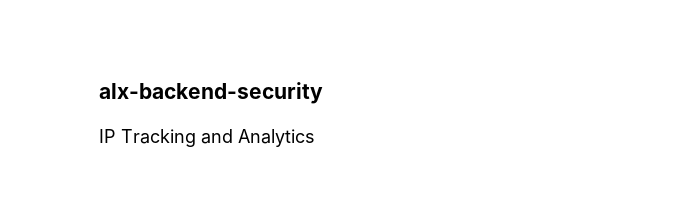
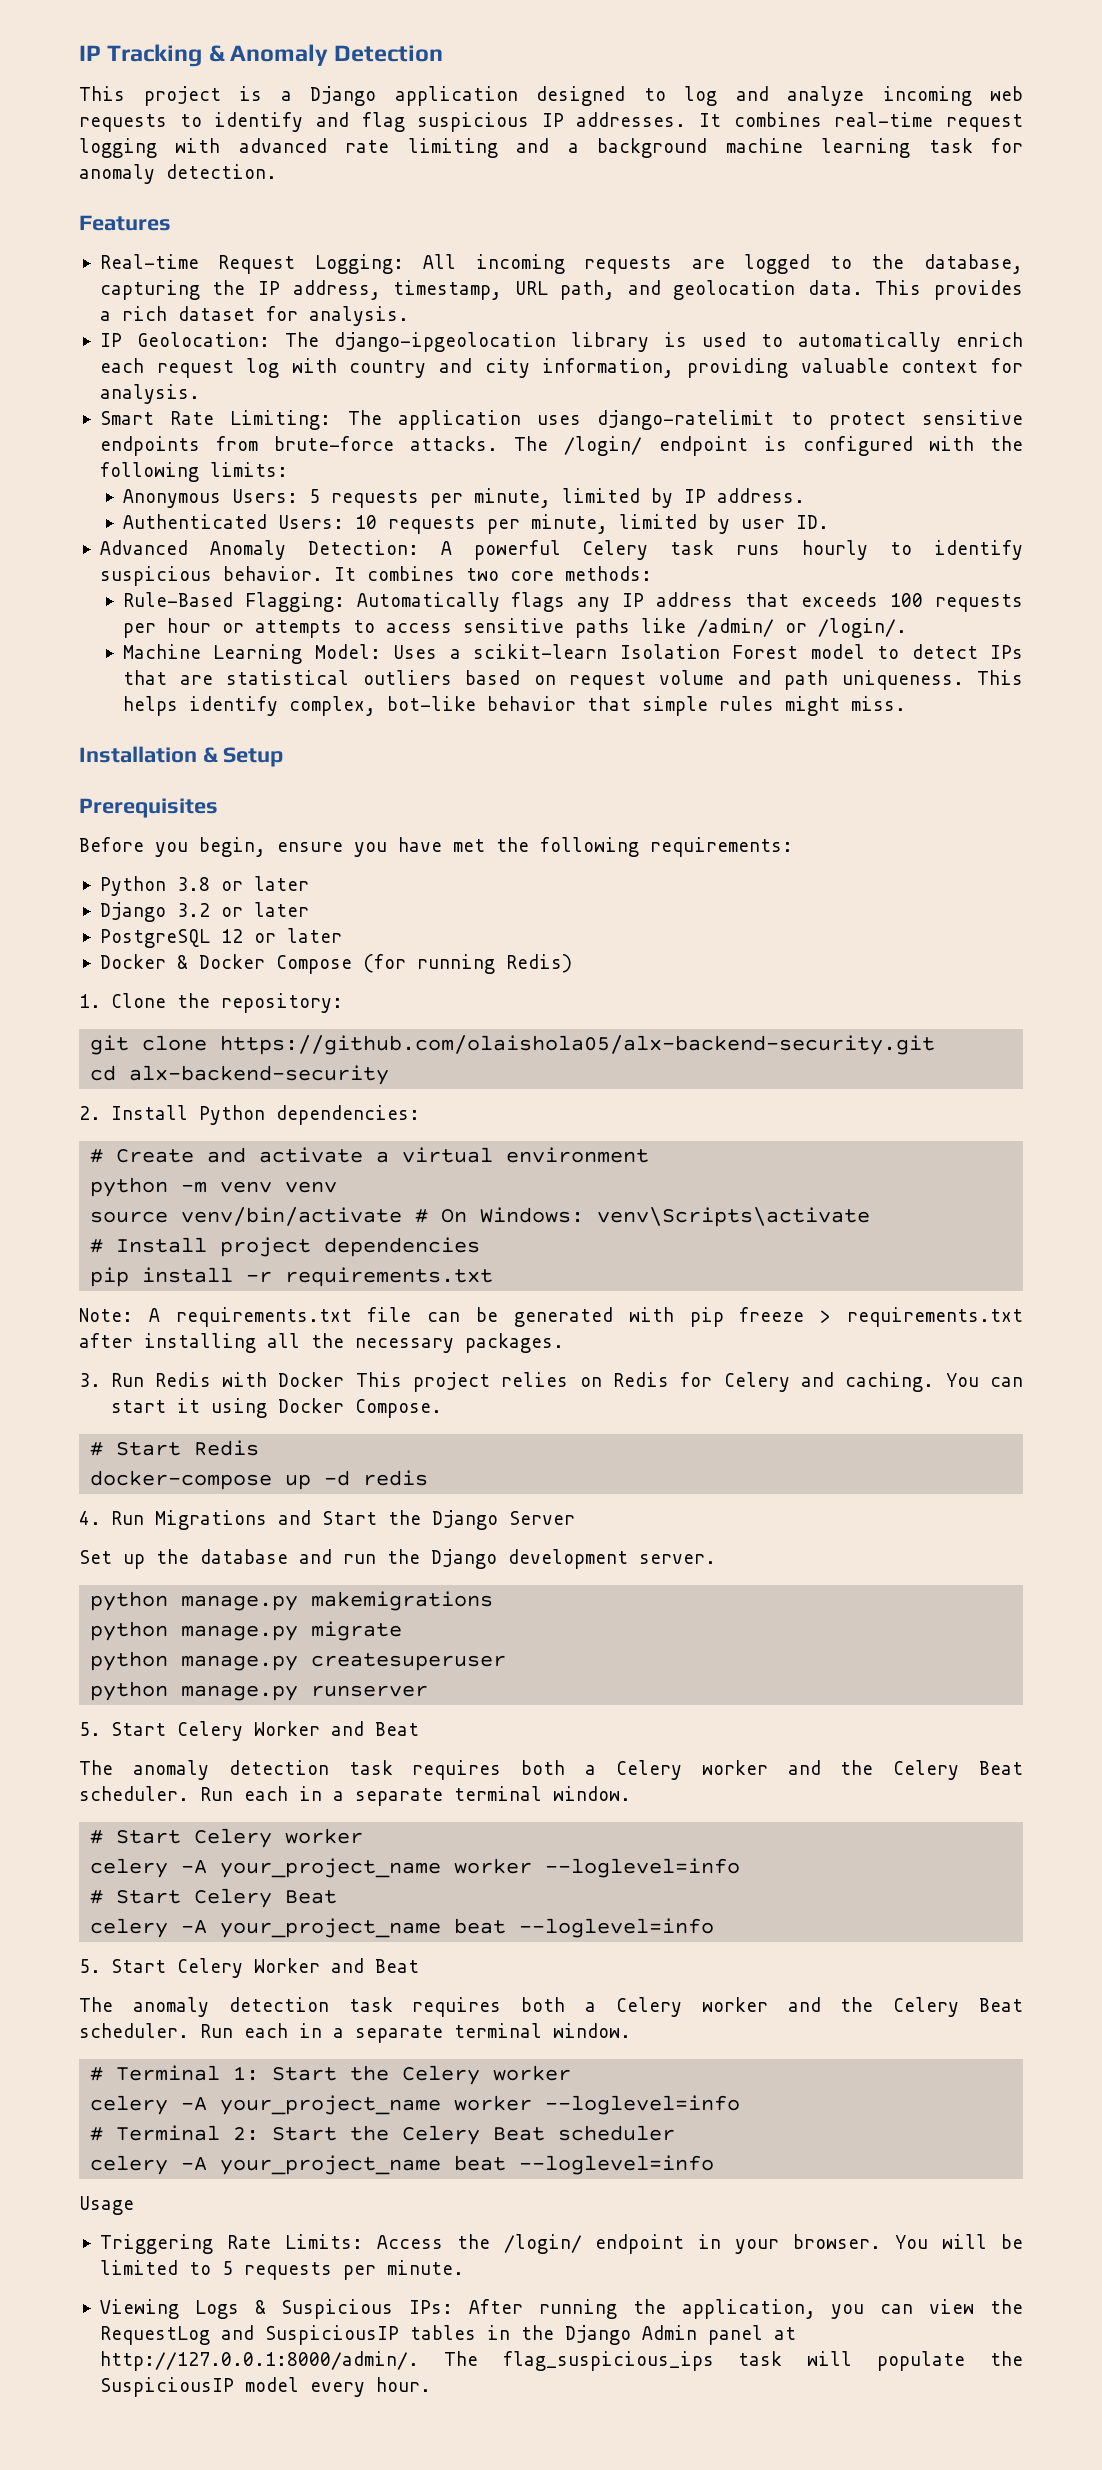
- alx-backend-security
- IP Tracking and Analytics
+ IP Tracking & Anomaly Detection
+ This project is a Django application designed to log and analyze incoming web requests to identify and flag suspicious IP addresses. It combines real-time request logging with advanced rate limiting and a background machine learning task for anomaly detection.
+ Features
+ Real-time Request Logging: All incoming requests are logged to the database, capturing the IP address, timestamp, URL path, and geolocation data. This provides a rich dataset for analysis.
+ IP Geolocation: The django-ipgeolocation library is used to automatically enrich each request log with country and city information, providing valuable context for analysis.
+ Smart Rate Limiting: The application uses django-ratelimit to protect sensitive endpoints from brute-force attacks. The /login/ endpoint is configured with the following limits:
+ Anonymous Users: 5 requests per minute, limited by IP address.
+ Authenticated Users: 10 requests per minute, limited by user ID.
+ Advanced Anomaly Detection: A powerful Celery task runs hourly to identify suspicious behavior. It combines two core methods:
+ Rule-Based Flagging: Automatically flags any IP address that exceeds 100 requests per hour or attempts to access sensitive paths like /admin/ or /login/.
+ Machine Learning Model: Uses a scikit-learn Isolation Forest model to detect IPs that are statistical outliers based on request volume and path uniqueness. This helps identify complex, bot-like behavior that simple rules might miss.
+ Installation & Setup
+ Prerequisites
+ Before you begin, ensure you have met the following requirements:
+ Python 3.8 or later
+ Django 3.2 or later
+ PostgreSQL 12 or later
+ Docker & Docker Compose (for running Redis)
+ 1. Clone the repository:
+ git clone https://github.com/olaishola05/alx-backend-security.git
+ cd alx-backend-security
+ 2. Install Python dependencies:
+ # Create and activate a virtual environment
+ python -m venv venv
+ source venv/bin/activate # On Windows: venv\Scripts\activate
+ # Install project dependencies
+ pip install -r requirements.txt
+ Note: A requirements.txt file can be generated with pip freeze > requirements.txt after installing all the necessary packages.
+ 3. Run Redis with Docker This project relies on Redis for Celery and caching. You can start it using Docker Compose.
+ # Start Redis
+ docker-compose up -d redis
+ 4. Run Migrations and Start the Django Server
+ Set up the database and run the Django development server.
+ python manage.py makemigrations
+ python manage.py migrate
+ python manage.py createsuperuser
+ python manage.py runserver
+ 5. Start Celery Worker and Beat
+ The anomaly detection task requires both a Celery worker and the Celery Beat scheduler. Run each in a separate terminal window.
+ # Start Celery worker
+ celery -A your_project_name worker --loglevel=info
+ # Start Celery Beat
+ celery -A your_project_name beat --loglevel=info
+ 5. Start Celery Worker and Beat
+ The anomaly detection task requires both a Celery worker and the Celery Beat scheduler. Run each in a separate terminal window.
+ # Terminal 1: Start the Celery worker
+ celery -A your_project_name worker --loglevel=info
+ # Terminal 2: Start the Celery Beat scheduler
+ celery -A your_project_name beat --loglevel=info
+ Usage
+ Triggering Rate Limits: Access the /login/ endpoint in your browser. You will be limited to 5 requests per minute.
+ Viewing Logs & Suspicious IPs: After running the application, you can view the RequestLog and SuspiciousIP tables in the Django Admin panel at http://127.0.0.1:8000/admin/. The flag_suspicious_ips task will populate the SuspiciousIP model every hour.

